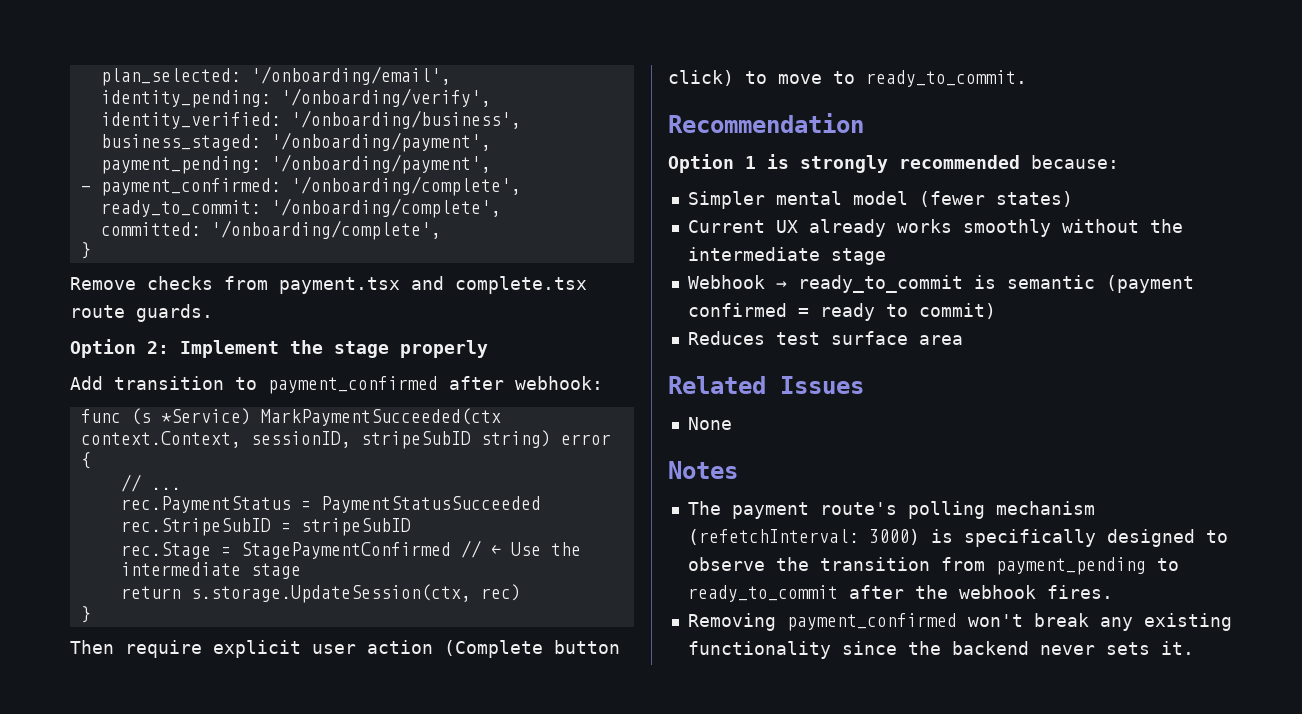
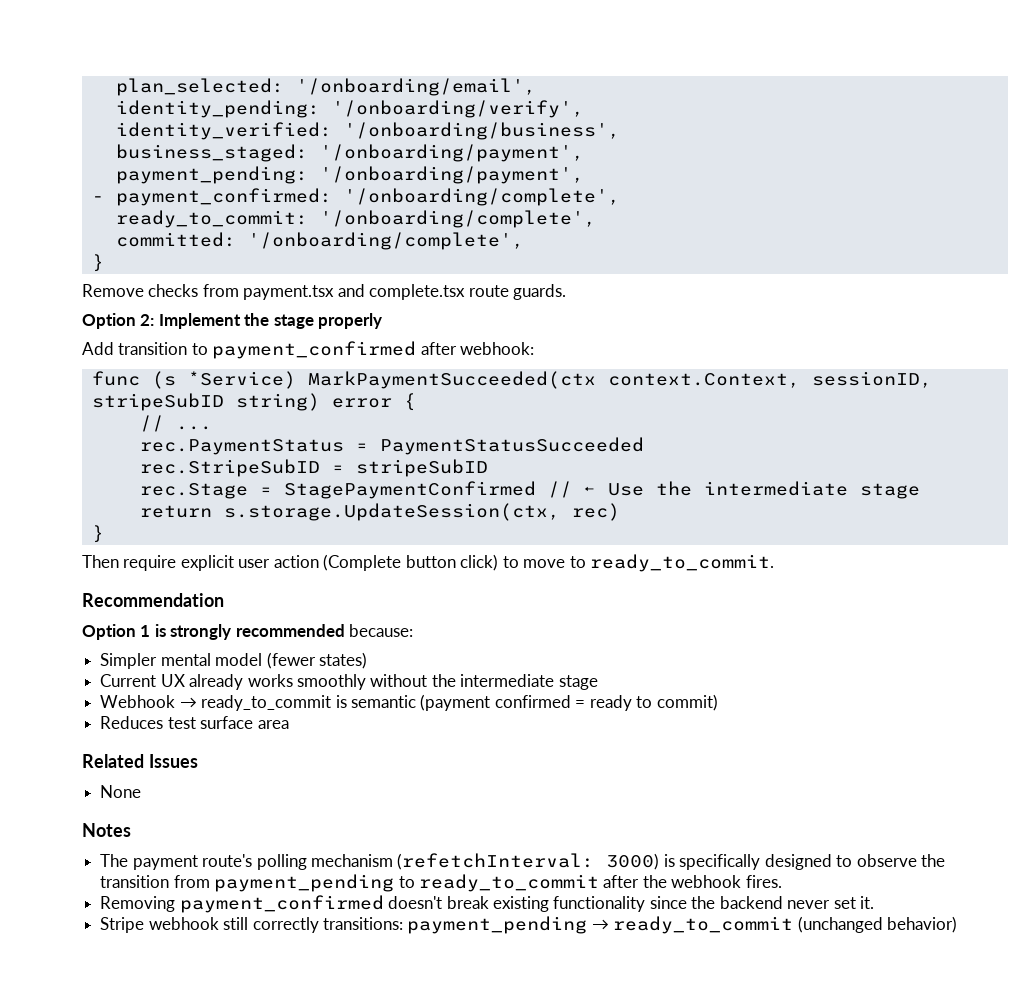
- Removing payment_confirmed won't break any existing functionality since the backend never sets it.
+ Removing payment_confirmed doesn't break existing functionality since the backend never set it.
+ Stripe webhook still correctly transitions: payment_pending → ready_to_commit (unchanged behavior)

